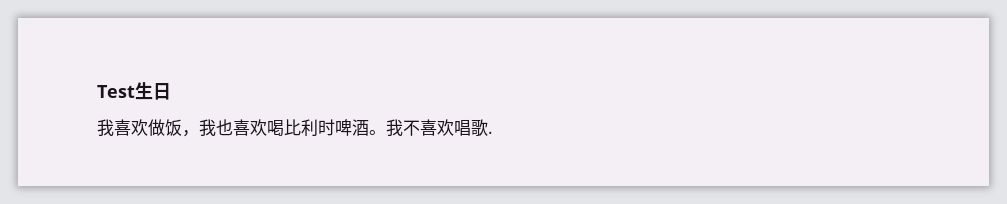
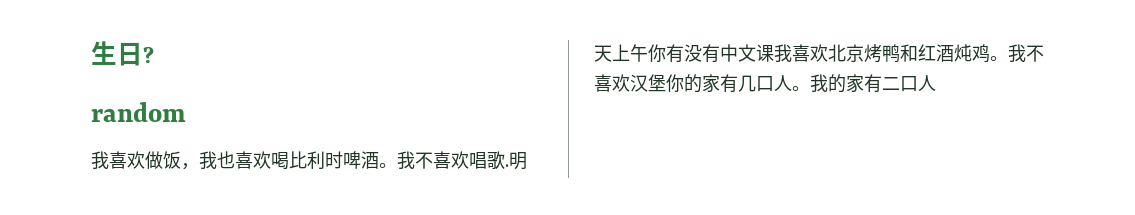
- Test生日
+ 生日?
+ random
+ 明天上午你有没有中文课我喜欢北京烤鸭和红酒炖鸡。我不喜欢汉堡你的家有几口人。我的家有二口人

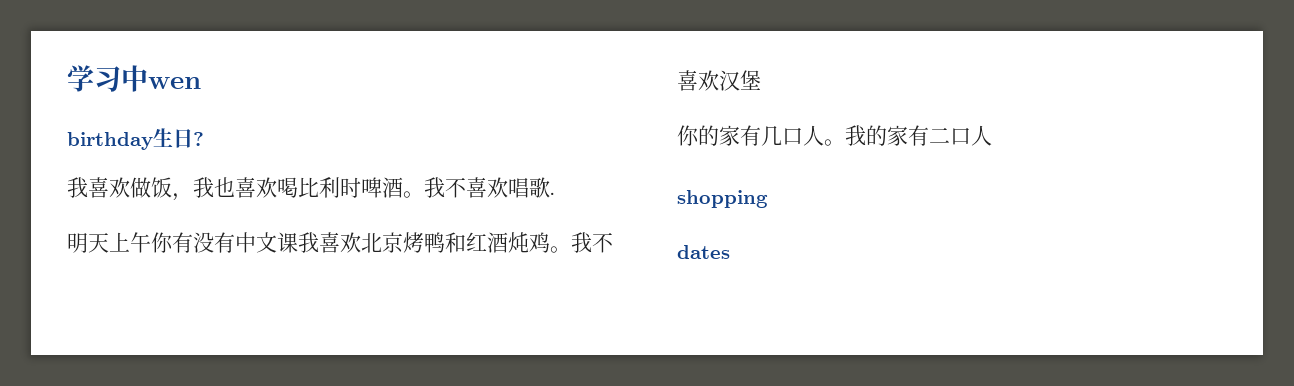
- 生日?
+ 学习中wen
+ birthday生日?
- random
- 我不喜欢唱歌.明天上午你有没有中文课我喜欢北京烤鸭和红酒炖鸡。
+ 我不喜欢唱歌.
+ 明天上午你有没有中文课我喜欢北京烤鸭和红酒炖鸡。
- 我不喜欢汉堡你的家有几口人。
+ 我不喜欢汉堡
+ 你的家有几口人。
+ shopping
+ dates

